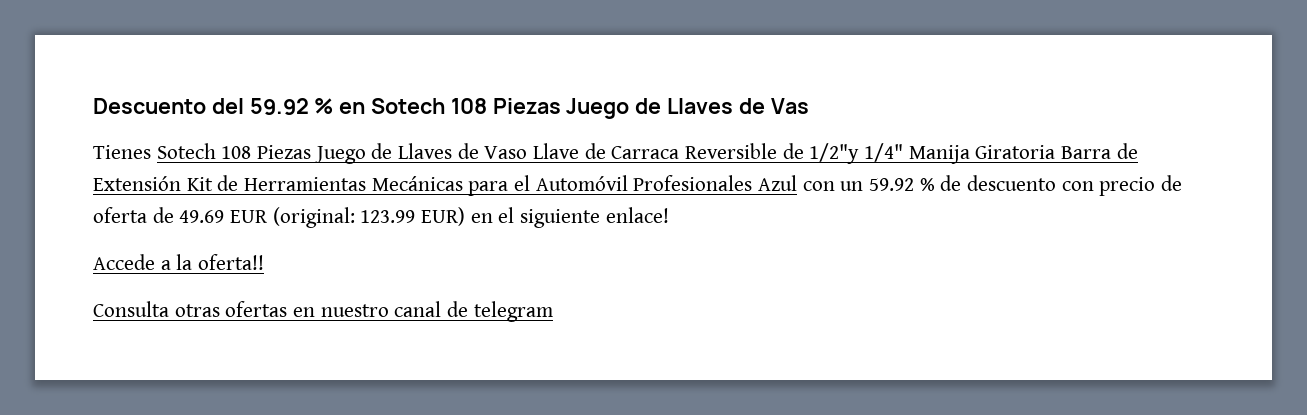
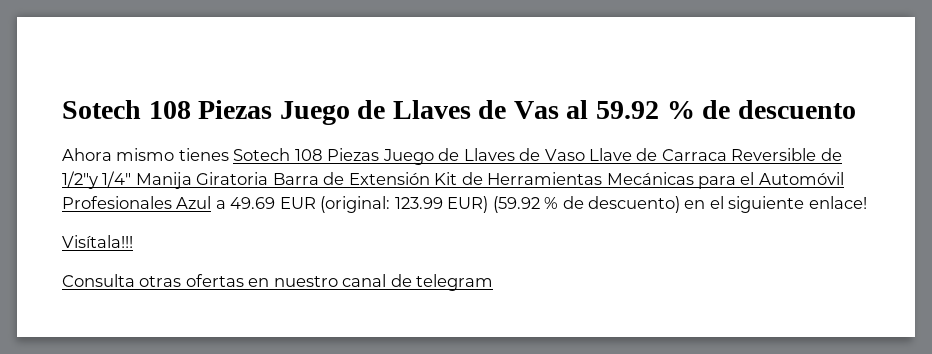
- Descuento del 59.92 % en Sotech 108 Piezas Juego de Llaves de Vas
- Tienes Sotech 108 Piezas Juego de Llaves de Vaso Llave de Carraca Reversible de 1/2"y 1/4" Manija Giratoria Barra de Extensión Kit de Herramientas Mecánicas para el Automóvil Profesionales Azul con un 59.92 % de descuento con precio de oferta de 49.69 EUR (original: 123.99 EUR) en el siguiente enlace!
+ Sotech 108 Piezas Juego de Llaves de Vas al 59.92 % de descuento
+ Ahora mismo tienes Sotech 108 Piezas Juego de Llaves de Vaso Llave de Carraca Reversible de 1/2"y 1/4" Manija Giratoria Barra de Extensión Kit de Herramientas Mecánicas para el Automóvil Profesionales Azul a 49.69 EUR (original: 123.99 EUR) (59.92 % de descuento) en el siguiente enlace!
- Accede a la oferta!!
+ Visítala!!!

